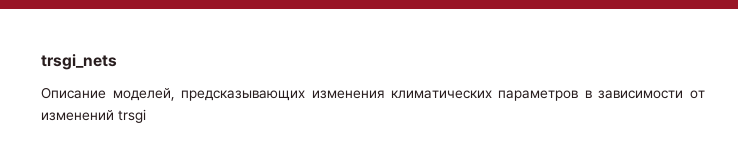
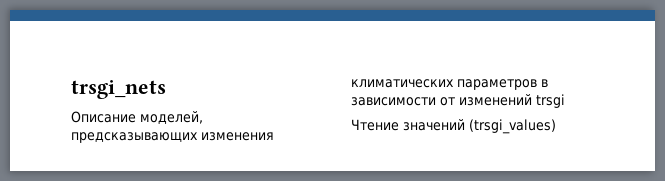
+ Чтение значений (trsgi_values)

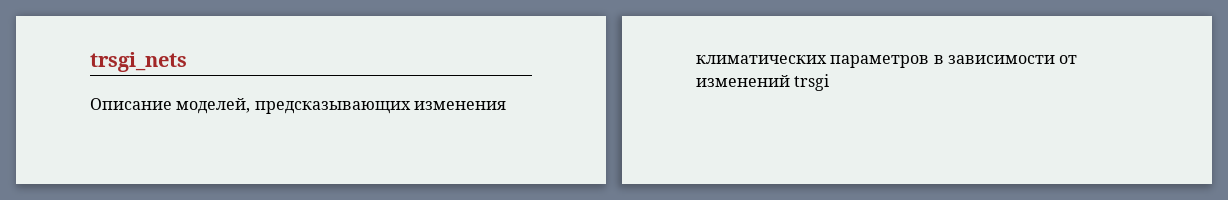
- Чтение значений (trsgi_values)

